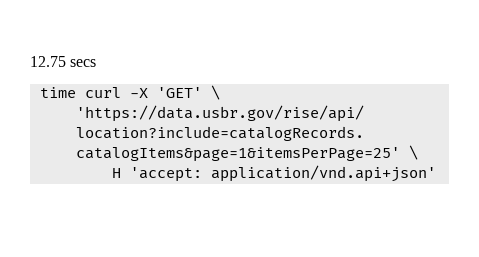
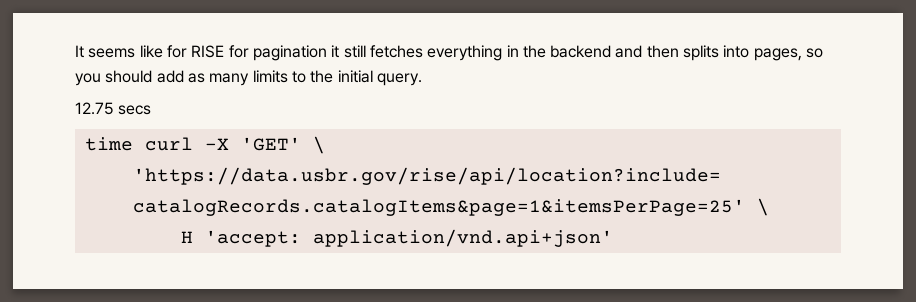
+ It seems like for RISE for pagination it still fetches everything in the backend and then splits into pages, so you should add as many limits to the initial query.

